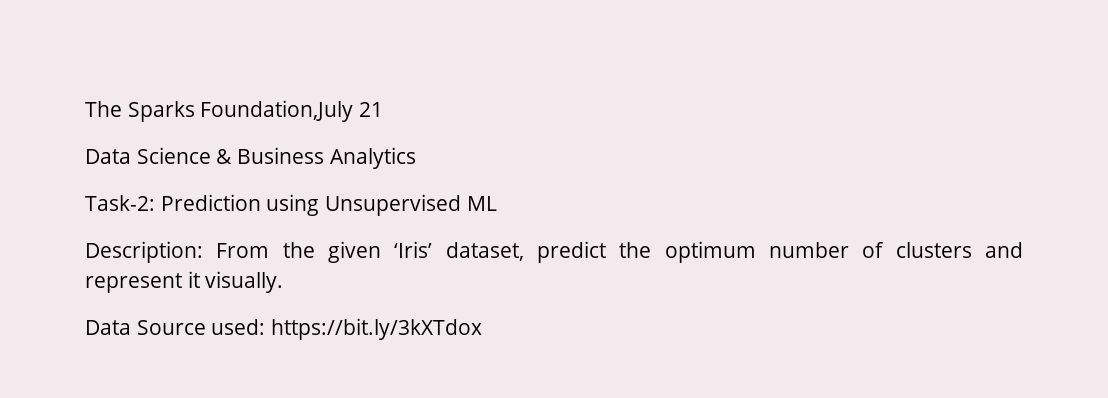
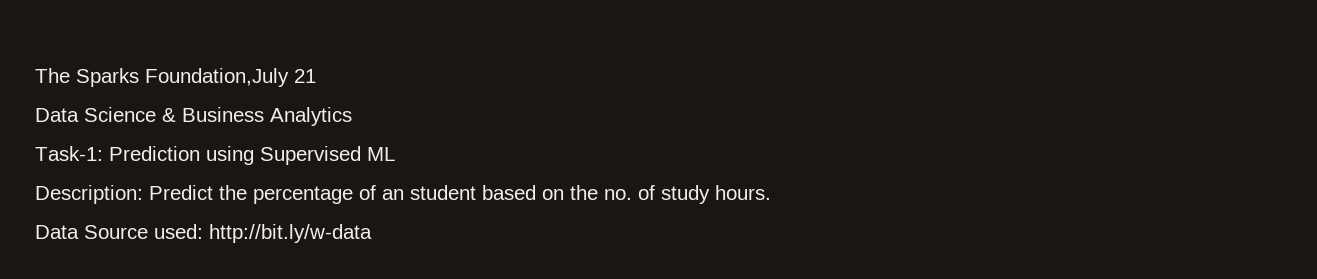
- Task-2: Prediction using Unsupervised ML
+ Task-1: Prediction using Supervised ML
- Description: From the given ‘Iris’ dataset, predict the optimum number of clusters and represent it visually.
+ Description: Predict the percentage of an student based on the no. of study hours.
- Data Source used: https://bit.ly/3kXTdox
+ Data Source used: http://bit.ly/w-data

